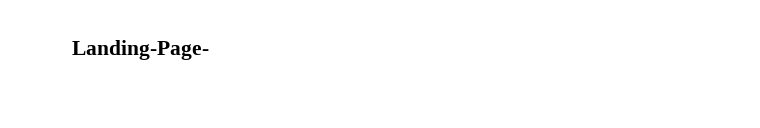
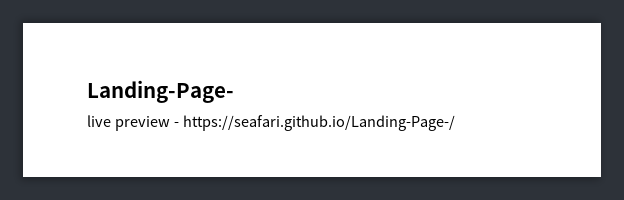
+ live preview - https://seafari.github.io/Landing-Page-/

